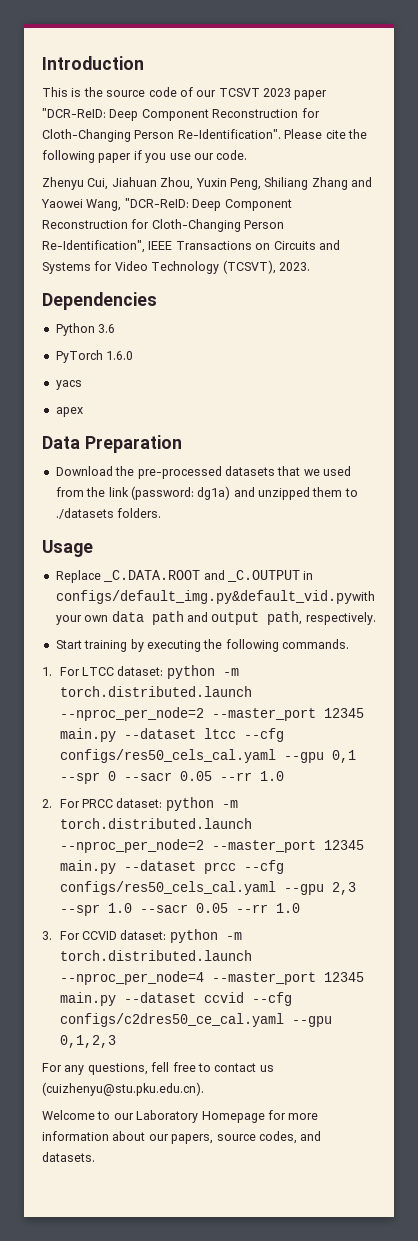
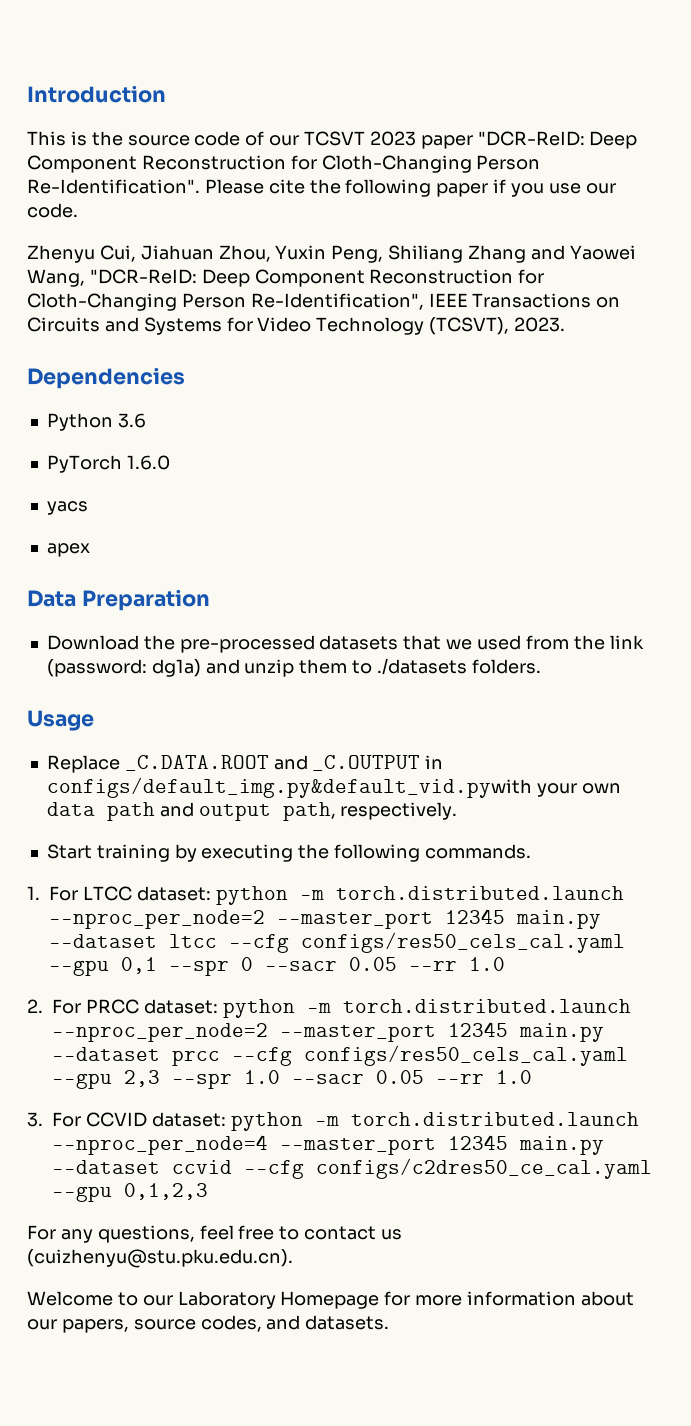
- Download the pre-processed datasets that we used from the link (password: dg1a) and unzipped them to ./datasets folders.
+ Download the pre-processed datasets that we used from the link (password: dg1a) and unzip them to ./datasets folders.
- For any questions, fell free to contact us (cuizhenyu@stu.pku.edu.cn).
+ For any questions, feel free to contact us (cuizhenyu@stu.pku.edu.cn).

